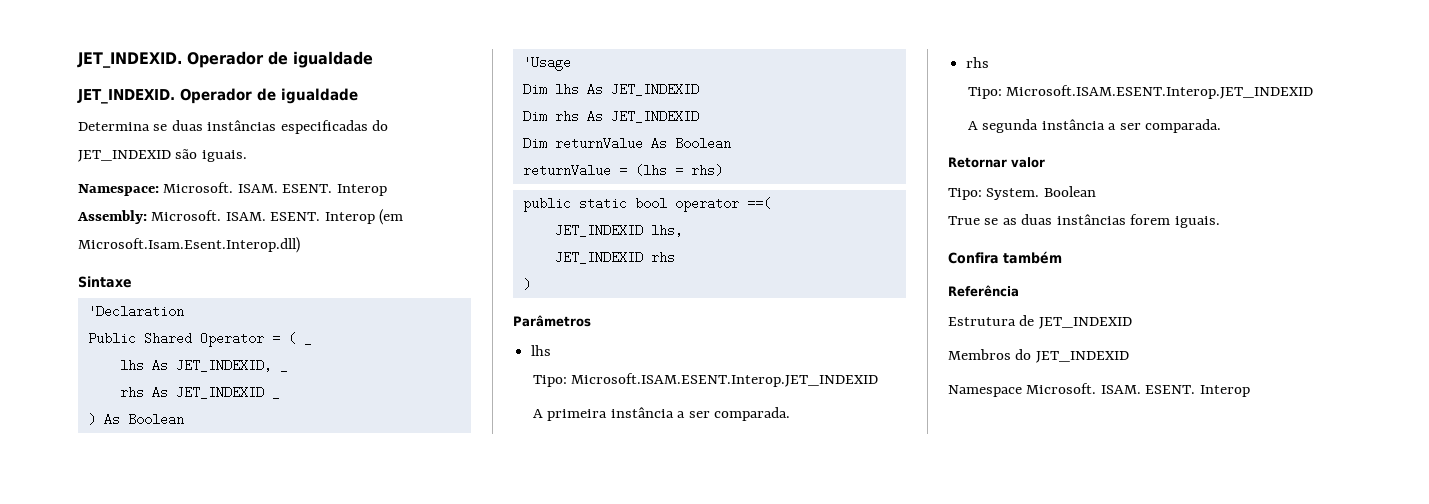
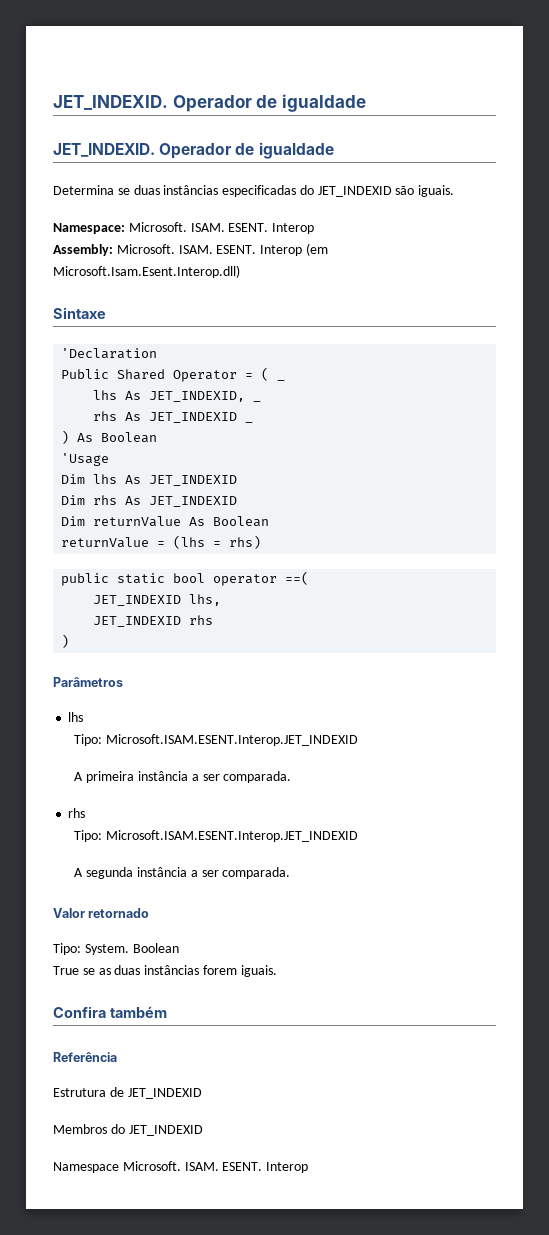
- Retornar valor
+ Valor retornado

